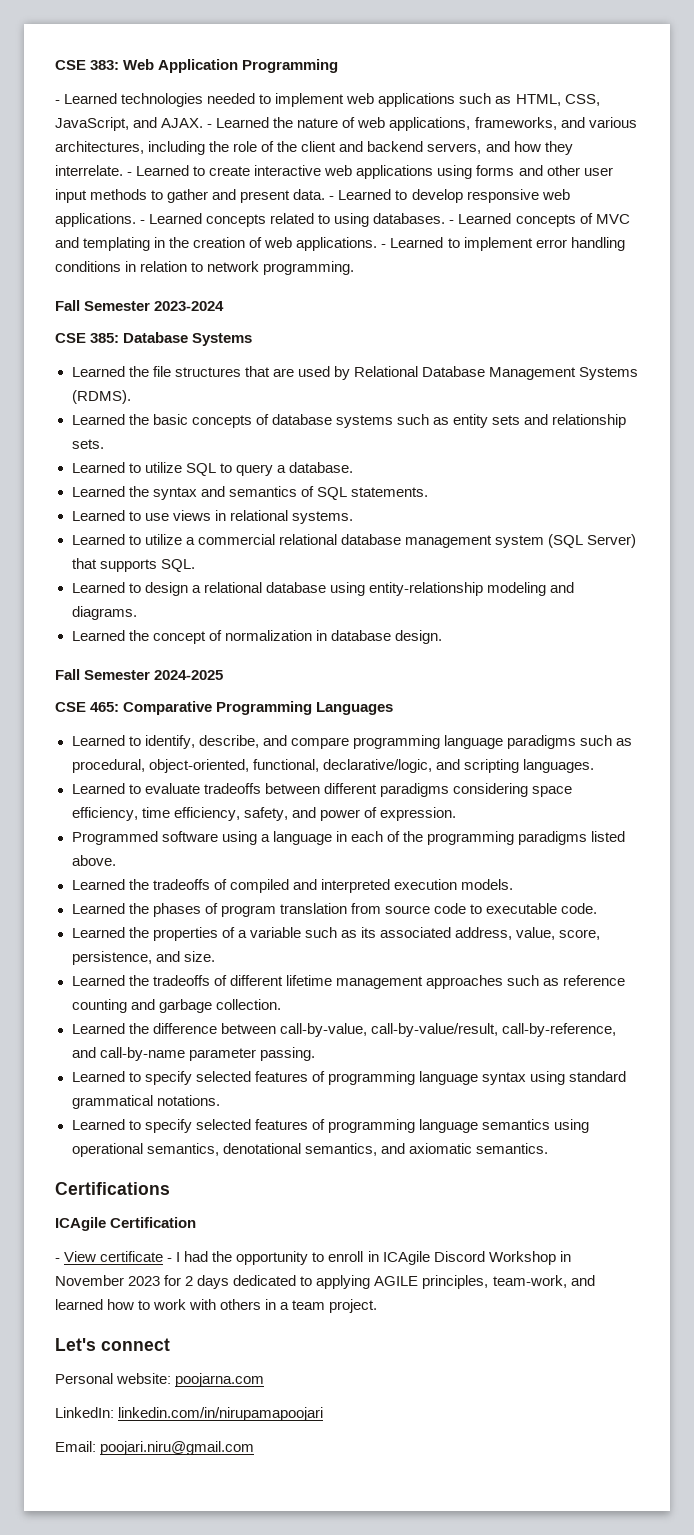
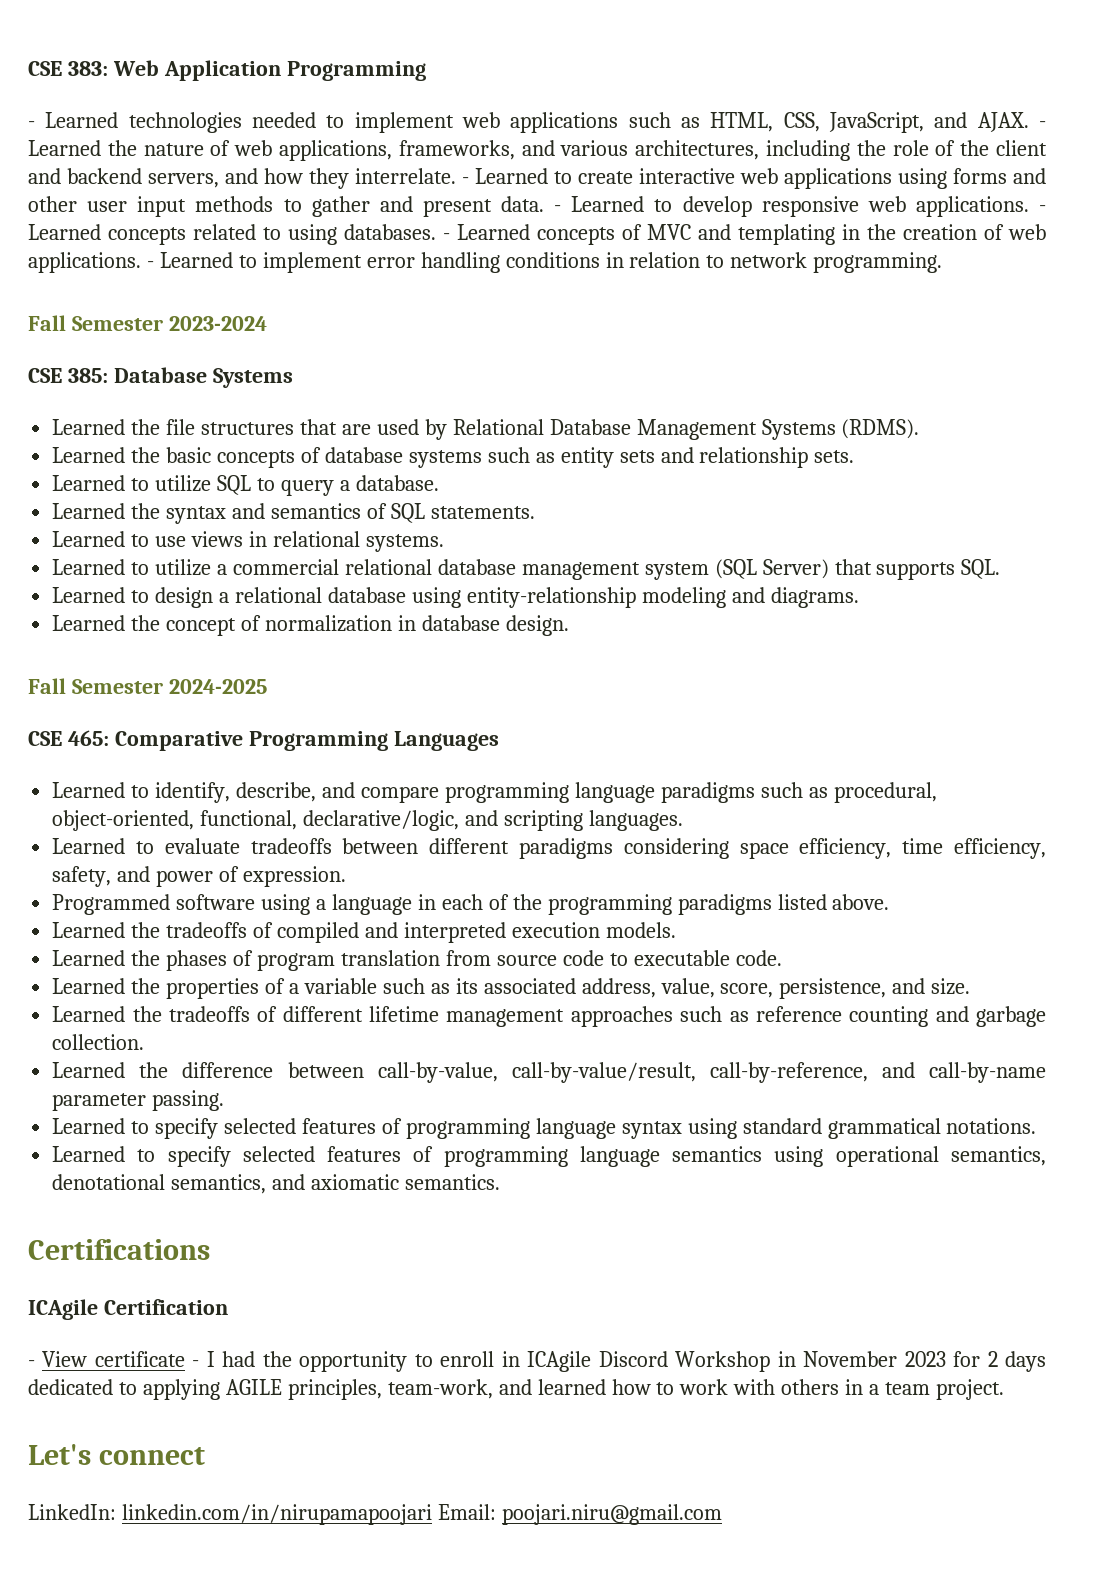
- Personal website: poojarna.com
- LinkedIn: linkedin.com/in/nirupamapoojari
- Email: poojari.niru@gmail.com
+ LinkedIn: linkedin.com/in/nirupamapoojari Email: poojari.niru@gmail.com

